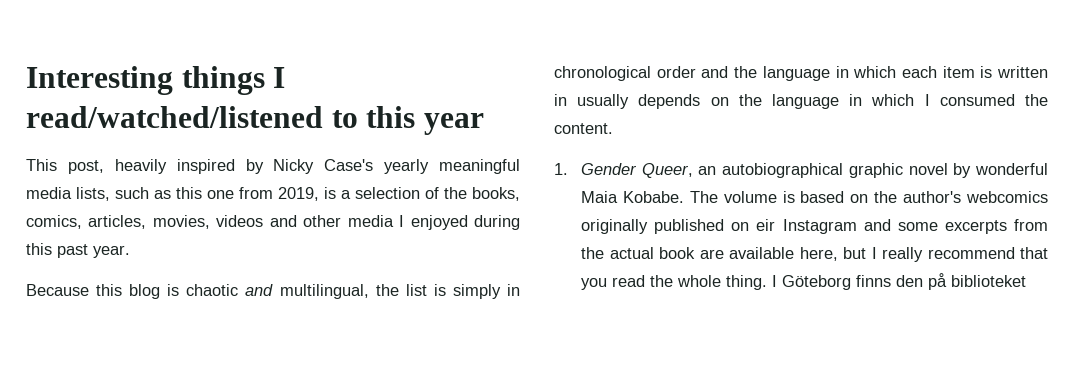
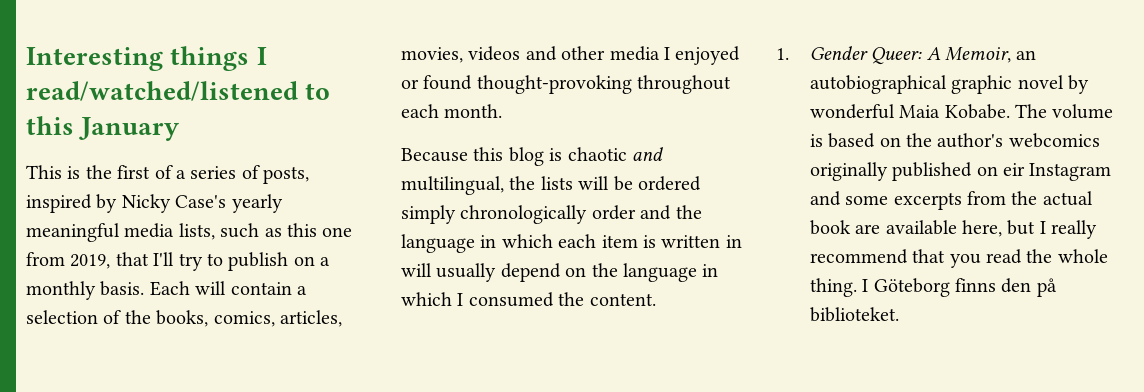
- Interesting things I read/watched/listened to this year
+ Interesting things I read/watched/listened to this January
- This post, heavily inspired by Nicky Case's yearly meaningful media lists, such as this one from 2019, is a selection of the books, comics, articles, movies, videos and other media I enjoyed during this past year.
+ This is the first of a series of posts, inspired by Nicky Case's yearly meaningful media lists, such as this one from 2019, that I'll try to publish on a monthly basis. Each will contain a selection of the books, comics, articles, movies, videos and other media I enjoyed or found thought-provoking throughout each month.
- Because this blog is chaotic and multilingual, the list is simply in chronological order and the language in which each item is written in usually depends on the language in which I consumed the content.
+ Because this blog is chaotic and multilingual, the lists will be ordered simply chronologically order and the language in which each item is written in will usually depend on the language in which I consumed the content.
- 1. Gender Queer, an autobiographical graphic novel by wonderful Maia Kobabe.
+ 1. Gender Queer: A Memoir, an autobiographical graphic novel by wonderful Maia Kobabe.
- I Göteborg finns den på biblioteket
+ I Göteborg finns den på biblioteket.

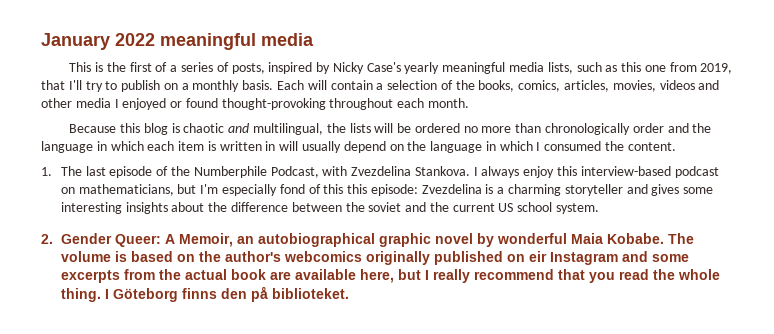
- Interesting things I read/watched/listened to this January
+ January 2022 meaningful media
- Because this blog is chaotic and multilingual, the lists will be ordered simply chronologically order and the language in which each item is written in will usually depend on the language in which I consumed the content.
+ Because this blog is chaotic and multilingual, the lists will be ordered no more than chronologically order and the language in which each item is written in will usually depend on the language in which I consumed the content.
- 1. Gender Queer: A Memoir, an autobiographical graphic novel by wonderful Maia Kobabe.
+ 1. The last episode of the Numberphile Podcast, with Zvezdelina Stankova. I always enjoy this interview-based podcast on mathematicians, but I'm especially fond of this this episode: Zvezdelina is a charming storyteller and gives some interesting insights about the difference between the soviet and the current US school system.
+ 2. Gender Queer: A Memoir, an autobiographical graphic novel by wonderful Maia Kobabe.

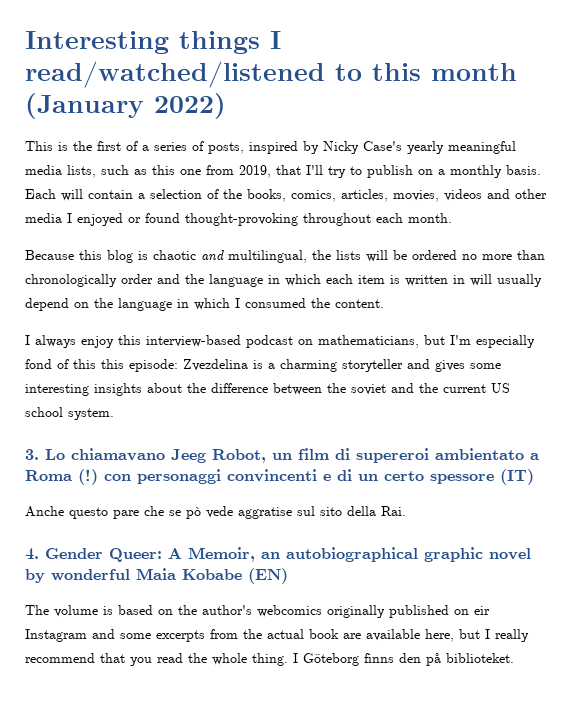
- January 2022 meaningful media
+ Interesting things I read/watched/listened to this month (January 2022)
- 1. The last episode of the Numberphile Podcast, with Zvezdelina Stankova.
- 2. Gender Queer: A Memoir, an autobiographical graphic novel by wonderful Maia Kobabe. The volume is based on the author's webcomics originally published on eir Instagram and some excerpts from the actual book are available here, but I really recommend that you read the whole thing.
+ 3. Lo chiamavano Jeeg Robot, un film di supereroi ambientato a Roma (!) con personaggi convincenti e di un certo spessore (IT)
+ Anche questo pare che se pò vede aggratise sul sito della Rai.
+ 4. Gender Queer: A Memoir, an autobiographical graphic novel by wonderful Maia Kobabe (EN)
+ The volume is based on the author's webcomics originally published on eir Instagram and some excerpts from the actual book are available here, but I really recommend that you read the whole thing.

